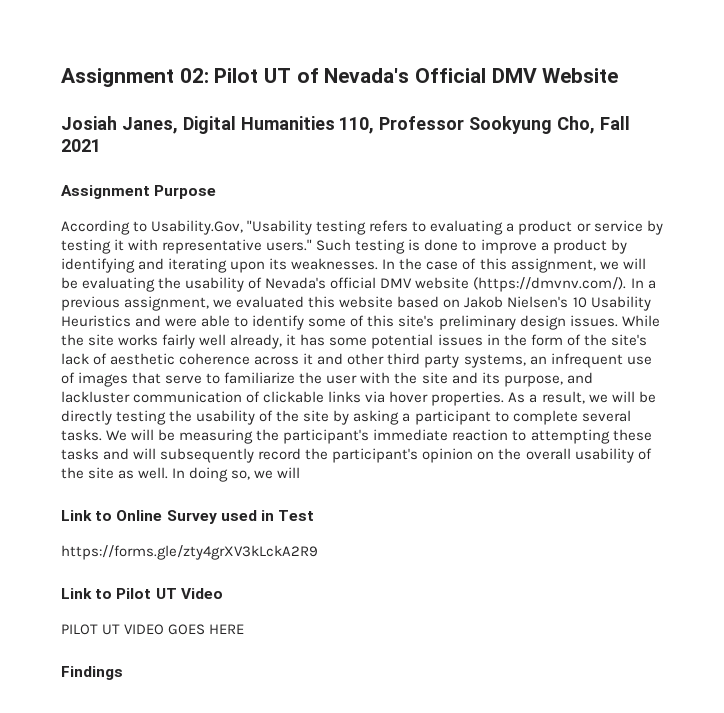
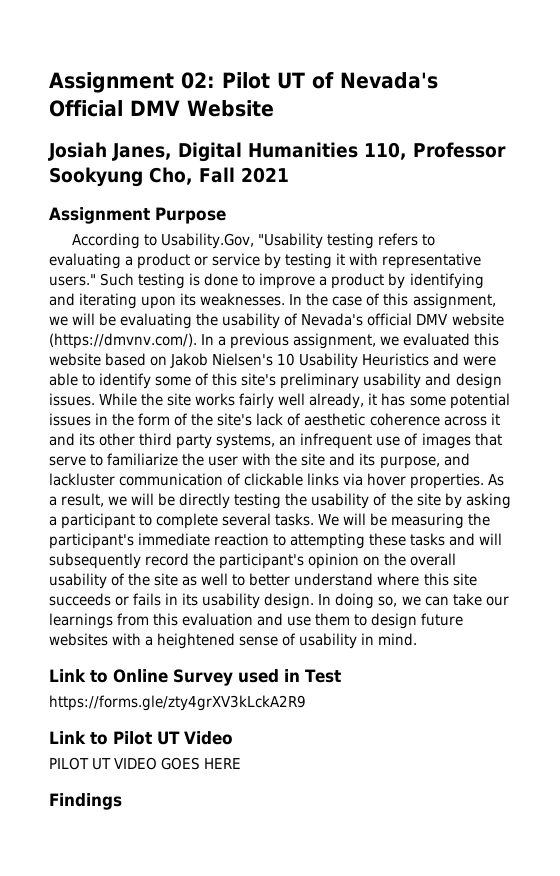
- In the case of this assignment, we will be evaluating the usability of Nevada's official DMV website (https://dmvnv.com/). In a previous assignment, we evaluated this website based on Jakob Nielsen's 10 Usability Heuristics and were able to identify some of this site's preliminary design issues.
+ In the case of this assignment, we will be evaluating the usability of Nevada's official DMV website (https://dmvnv.com/). In a previous assignment, we evaluated this website based on Jakob Nielsen's 10 Usability Heuristics and were able to identify some of this site's preliminary usability and design issues.
- While the site works fairly well already, it has some potential issues in the form of the site's lack of aesthetic coherence across it and other third party systems, an infrequent use of images that serve to familiarize the user with the site and its purpose, and lackluster communication of clickable links via hover properties.
+ While the site works fairly well already, it has some potential issues in the form of the site's lack of aesthetic coherence across it and its other third party systems, an infrequent use of images that serve to familiarize the user with the site and its purpose, and lackluster communication of clickable links via hover properties.
- We will be measuring the participant's immediate reaction to attempting these tasks and will subsequently record the participant's opinion on the overall usability of the site as well. In doing so, we will
+ We will be measuring the participant's immediate reaction to attempting these tasks and will subsequently record the participant's opinion on the overall usability of the site as well to better understand where this site succeeds or fails in its usability design. In doing so, we can take our learnings from this evaluation and use them to design future websites with a heightened sense of usability in mind.

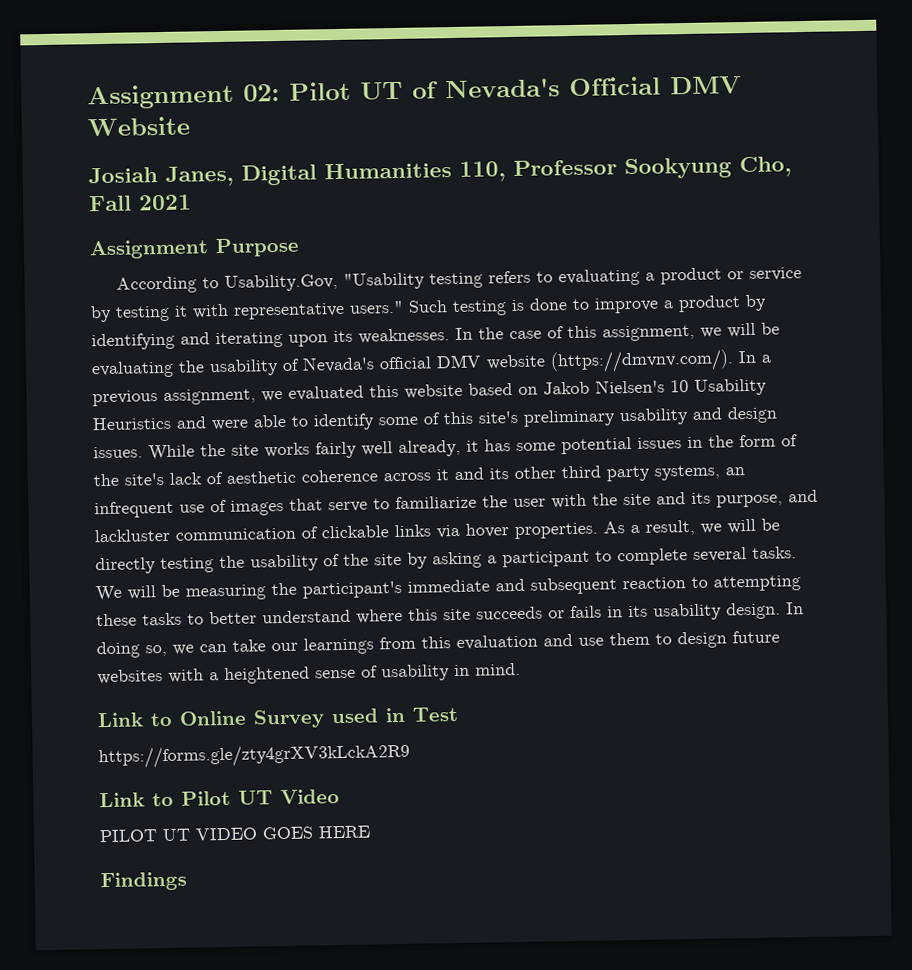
- We will be measuring the participant's immediate reaction to attempting these tasks and will subsequently record the participant's opinion on the overall usability of the site as well to better understand where this site succeeds or fails in its usability design.
+ We will be measuring the participant's immediate and subsequent reaction to attempting these tasks to better understand where this site succeeds or fails in its usability design.

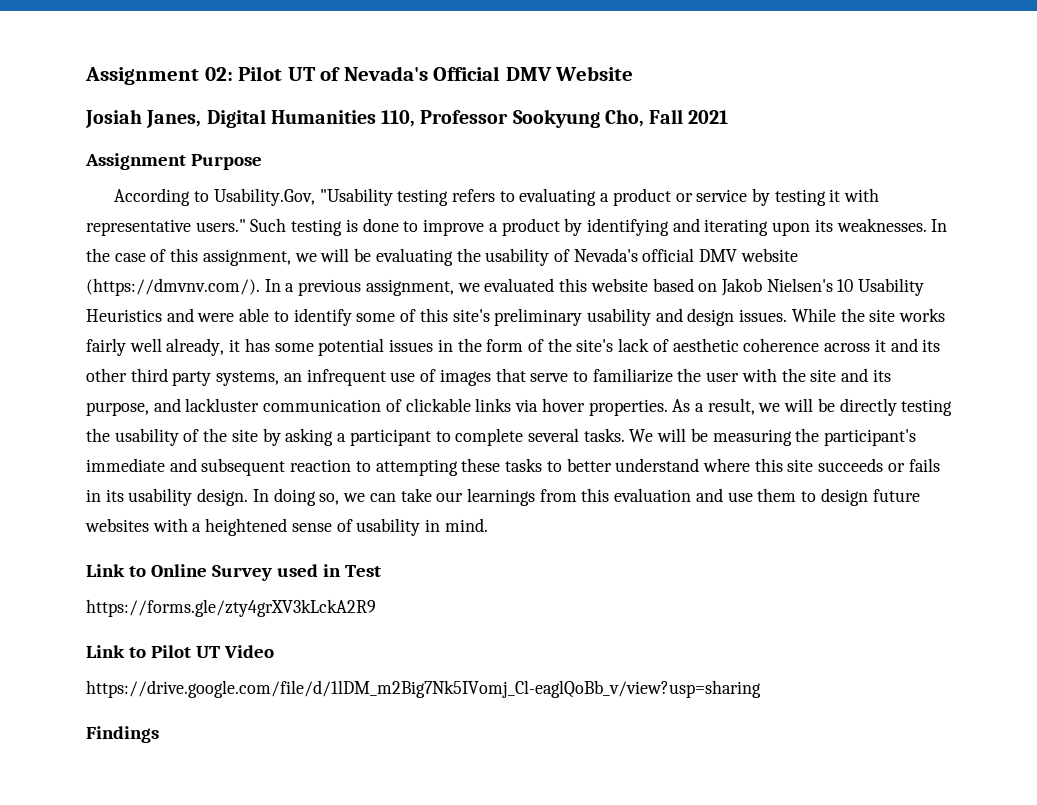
- PILOT UT VIDEO GOES HERE
+ https://drive.google.com/file/d/1lDM_m2Big7Nk5IVomj_Cl-eaglQoBb_v/view?usp=sharing

